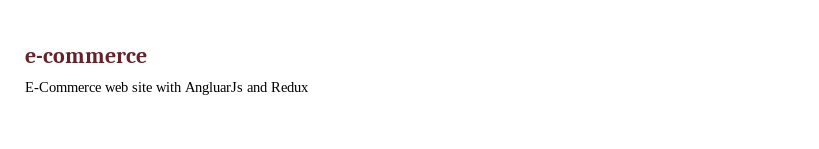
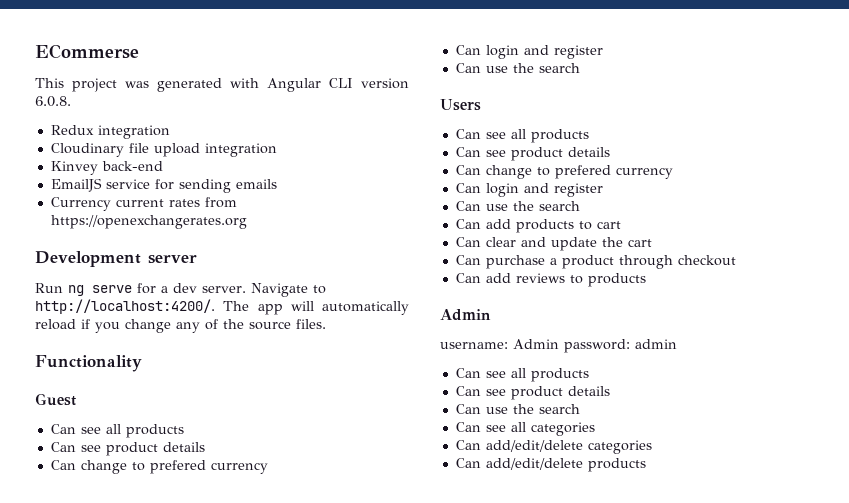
- e-commerce
- E-Commerce web site with AngluarJs and Redux
+ ECommerse
+ This project was generated with Angular CLI version 6.0.8.
+ Redux integration
+ Cloudinary file upload integration
+ Kinvey back-end
+ EmailJS service for sending emails
+ Currency current rates from https://openexchangerates.org
+ Development server
+ Run ng serve for a dev server. Navigate to http://localhost:4200/. The app will automatically reload if you change any of the source files.
+ Functionality
+ Guest
+ Can see all products
+ Can see product details
+ Can change to prefered currency
+ Can login and register
+ Can use the search
+ Users
+ Can see all products
+ Can see product details
+ Can change to prefered currency
+ Can login and register
+ Can use the search
+ Can add products to cart
+ Can clear and update the cart
+ Can purchase a product through checkout
+ Can add reviews to products
+ Admin
+ username: Admin password: admin
+ Can see all products
+ Can see product details
+ Can use the search
+ Can see all categories
+ Can add/edit/delete categories
+ Can add/edit/delete products

